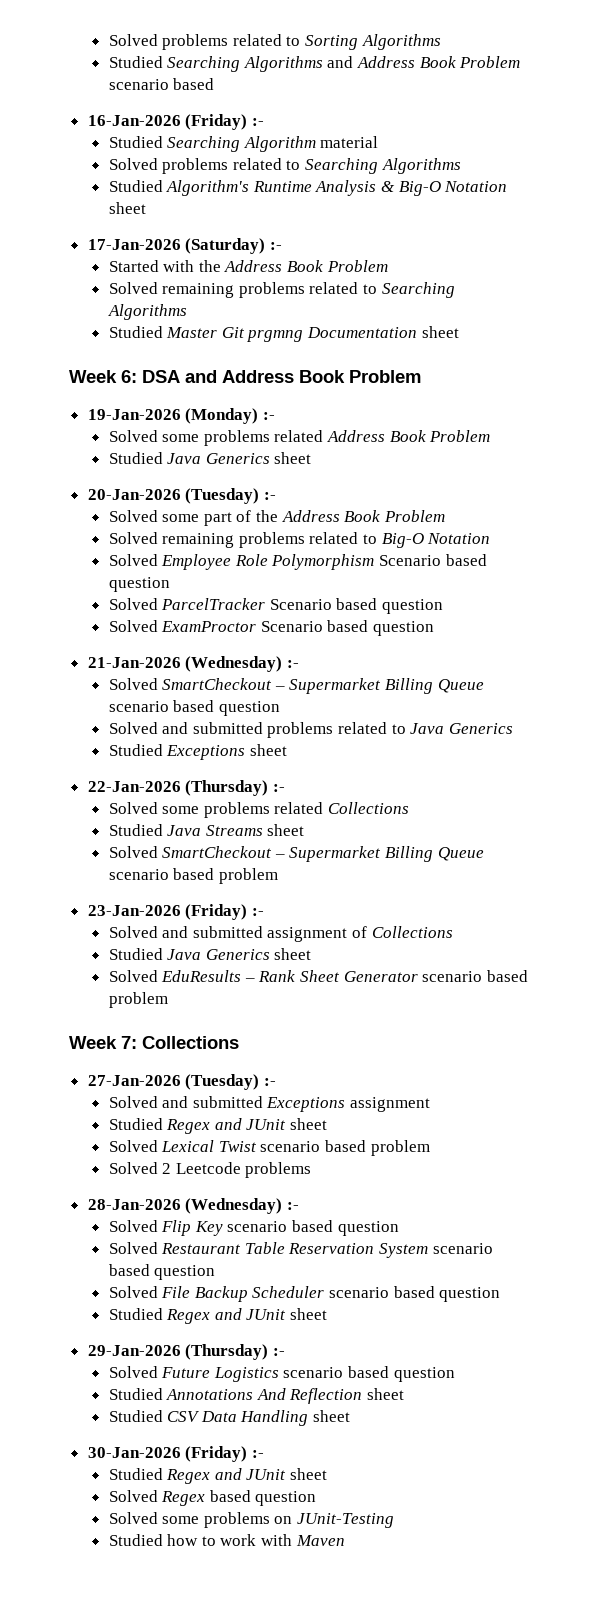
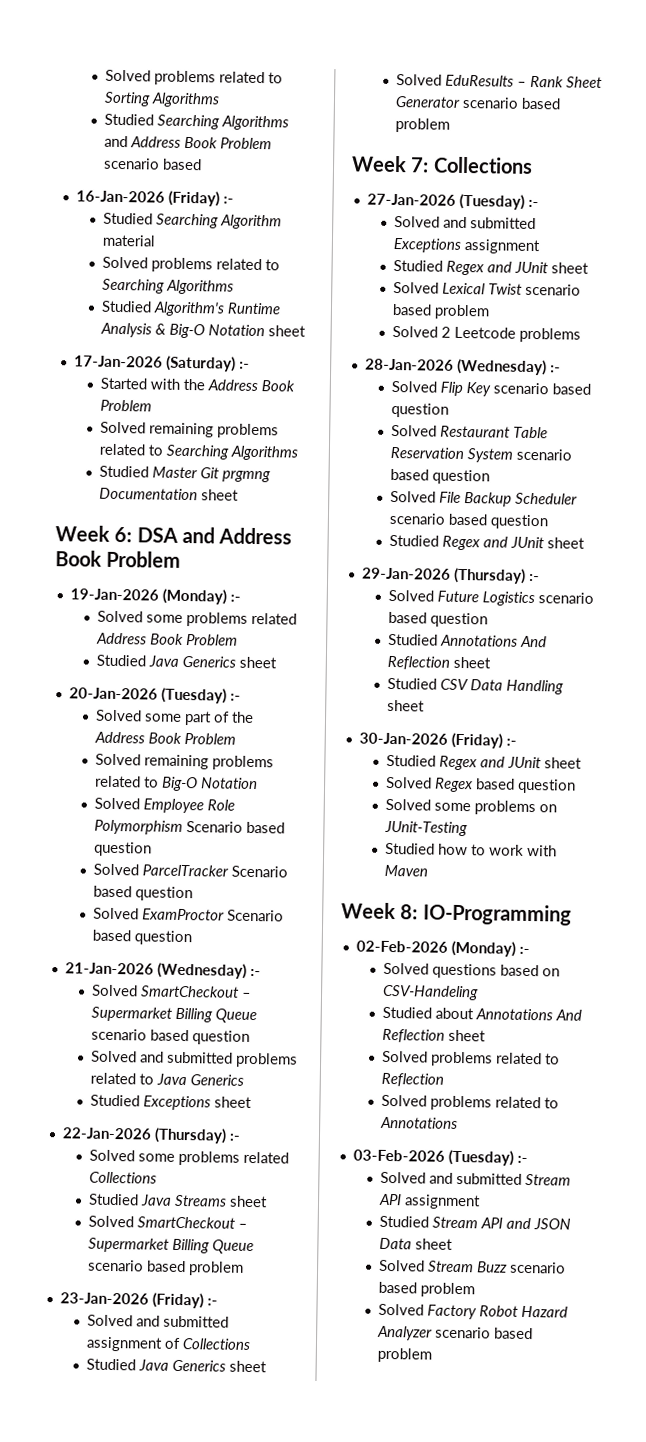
+ Week 8: IO-Programming
+ 02-Feb-2026 (Monday) :-
+ Solved questions based on CSV-Handeling
+ Studied about Annotations And Reflection sheet
+ Solved problems related to Reflection
+ Solved problems related to Annotations
+ 03-Feb-2026 (Tuesday) :-
+ Solved and submitted Stream API assignment
+ Studied Stream API and JSON Data sheet
+ Solved Stream Buzz scenario based problem
+ Solved Factory Robot Hazard Analyzer scenario based problem

